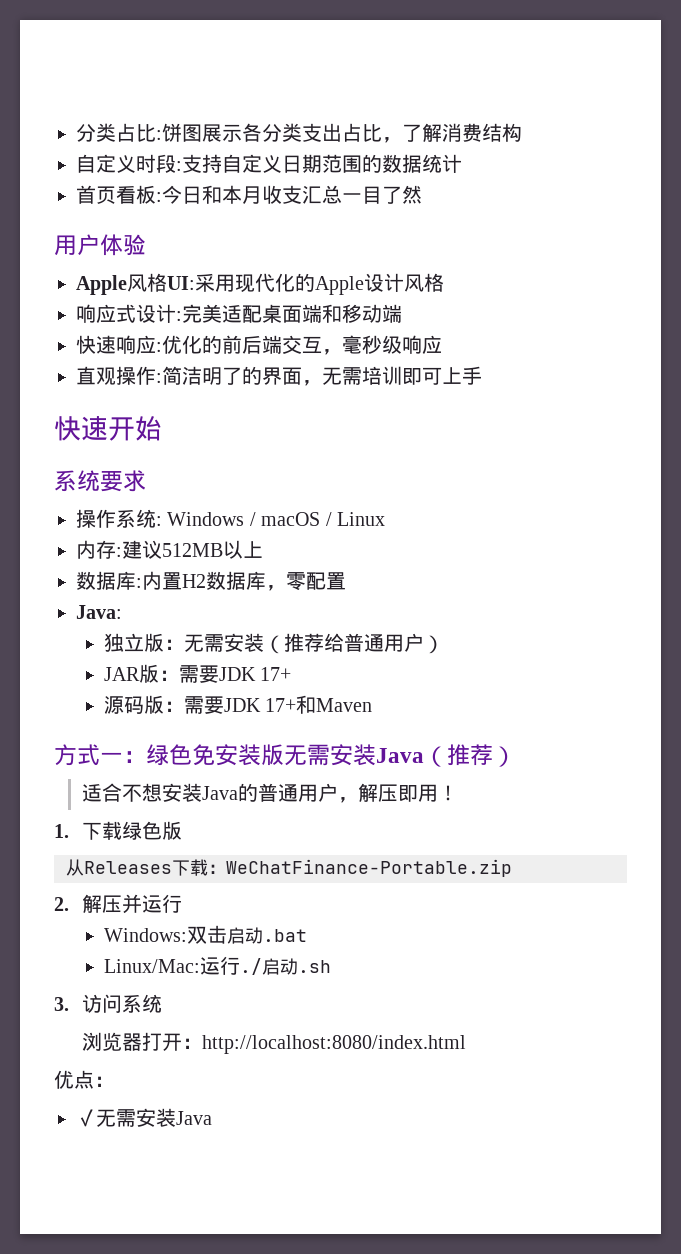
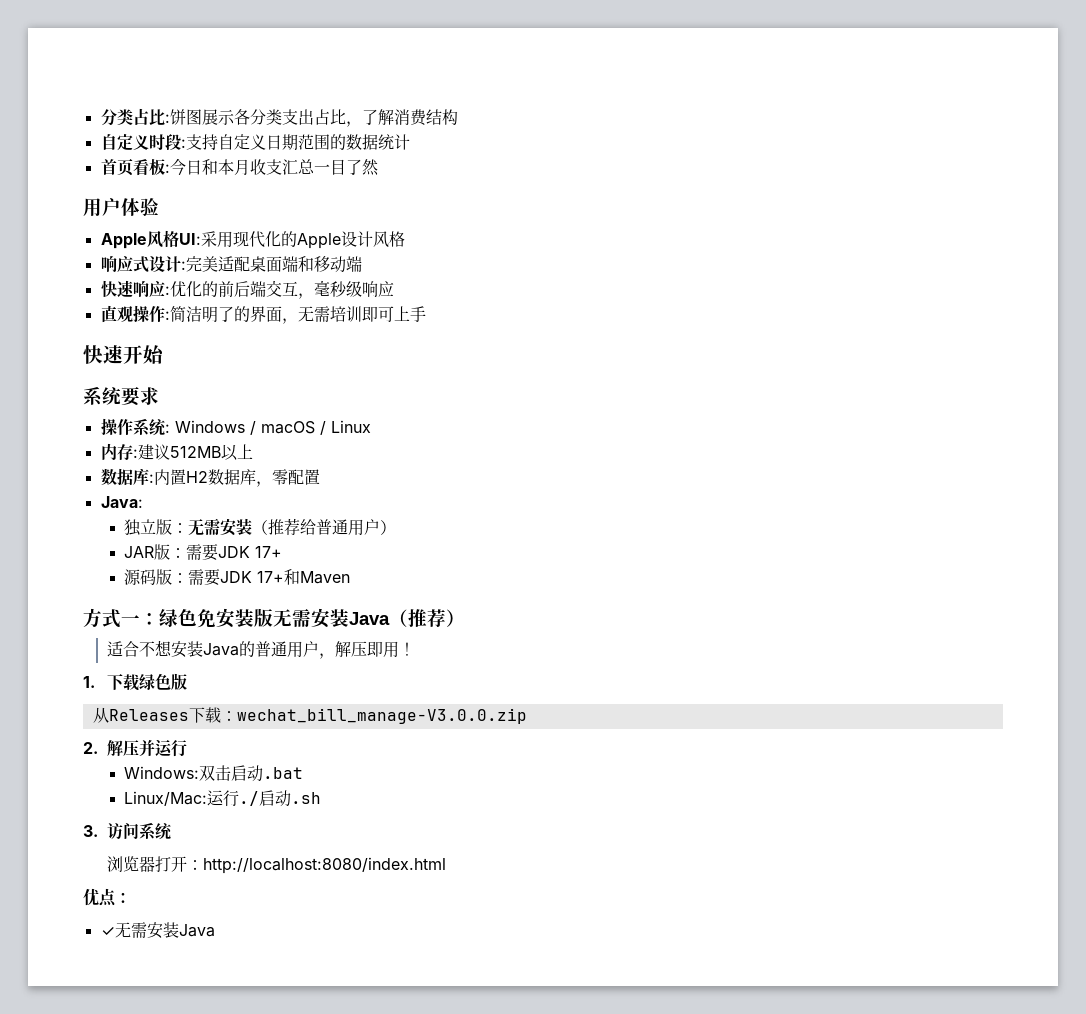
- 从Releases下载：WeChatFinance-Portable.zip
+ 从Releases下载：wechat_bill_manage-V3.0.0.zip

